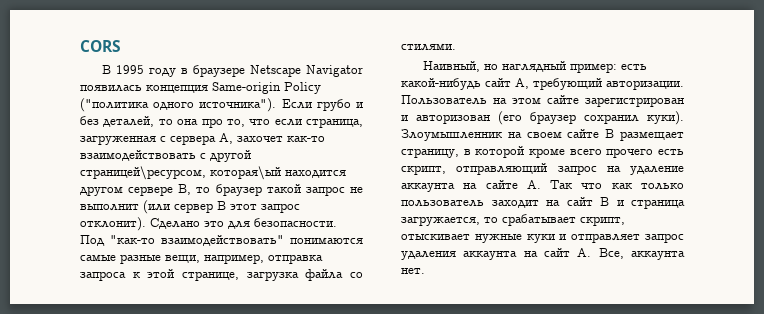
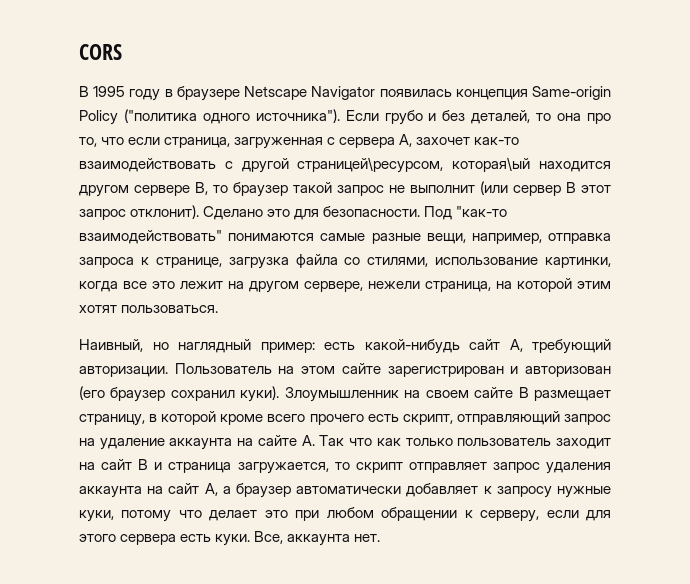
- Под "как-то взаимодействовать" понимаются самые разные вещи, например, отправка запроса к этой странице, загрузка файла со стилями.
+ Под "как-то взаимодействовать" понимаются самые разные вещи, например, отправка запроса к странице, загрузка файла со стилями, использование картинки, когда все это лежит на другом сервере, нежели страница, на которой этим хотят пользоваться.
- Злоумышленник на своем сайте B размещает страницу, в которой кроме всего прочего есть скрипт, отправляющий запрос на удаление аккаунта на сайте А. Так что как только пользователь заходит на сайт В и страница загружается, то срабатывает скрипт, отыскивает нужные куки и отправляет запрос удаления аккаунта на сайт А. Все, аккаунта нет.
+ Злоумышленник на своем сайте B размещает страницу, в которой кроме всего прочего есть скрипт, отправляющий запрос на удаление аккаунта на сайте А. Так что как только пользователь заходит на сайт В и страница загружается, то скрипт отправляет запрос удаления аккаунта на сайт А, а браузер автоматически добавляет к запросу нужные куки, потому что делает это при любом обращении к серверу, если для этого сервера есть куки. Все, аккаунта нет.

